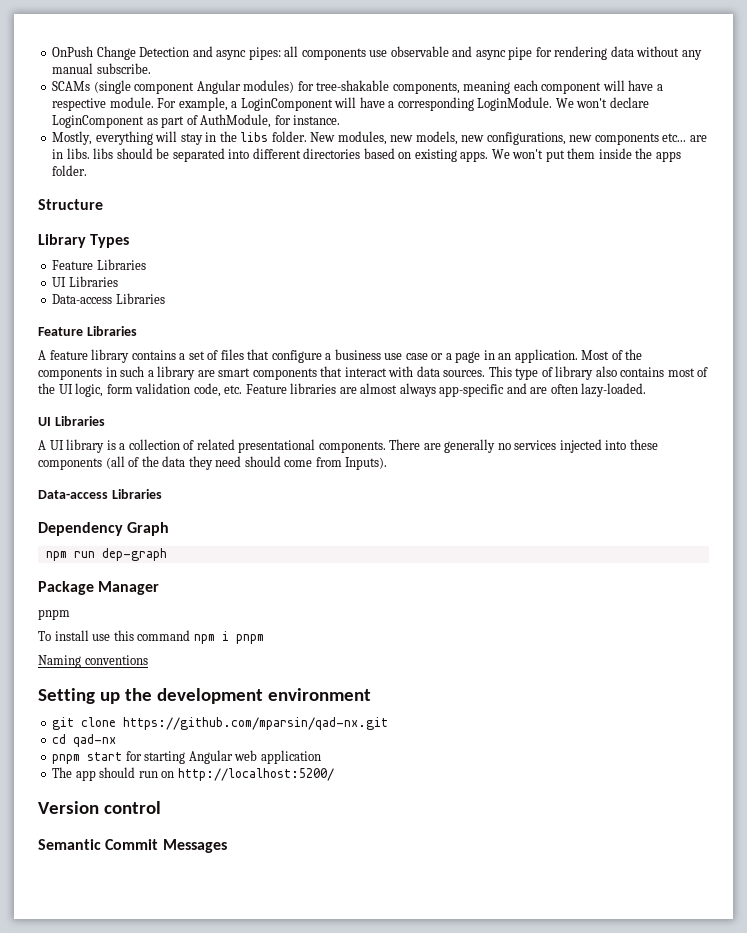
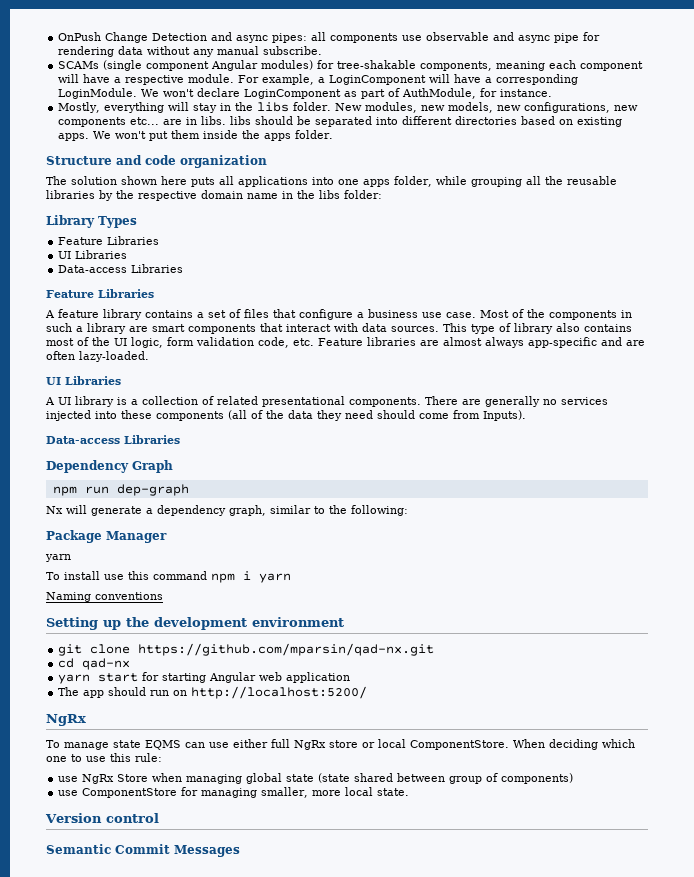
- Structure
+ Structure and code organization
+ The solution shown here puts all applications into one apps folder, while grouping all the reusable libraries by the respective domain name in the libs folder:
- A feature library contains a set of files that configure a business use case or a page in an application.
+ A feature library contains a set of files that configure a business use case.
+ Nx will generate a dependency graph, similar to the following:
  Package Manager
- pnpm
+ yarn
- To install use this command npm i pnpm
+ To install use this command npm i yarn
- pnpm start for starting Angular web application
+ yarn start for starting Angular web application
  The app should run on http://localhost:5200/
+ NgRx
+ To manage state EQMS can use either full NgRx store or local ComponentStore. When deciding which one to use this rule:
+ use NgRx Store when managing global state (state shared between group of components)
+ use ComponentStore for managing smaller, more local state.

